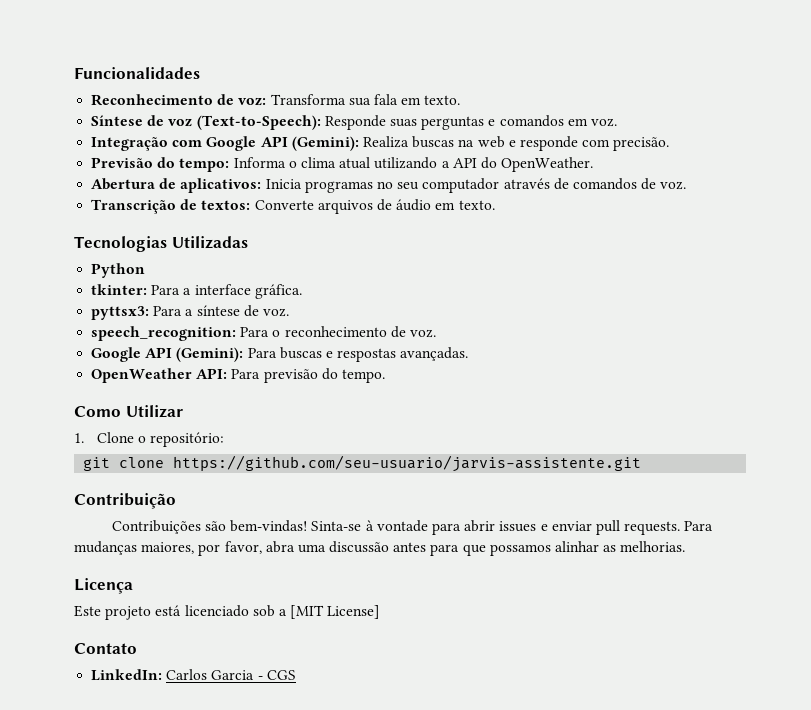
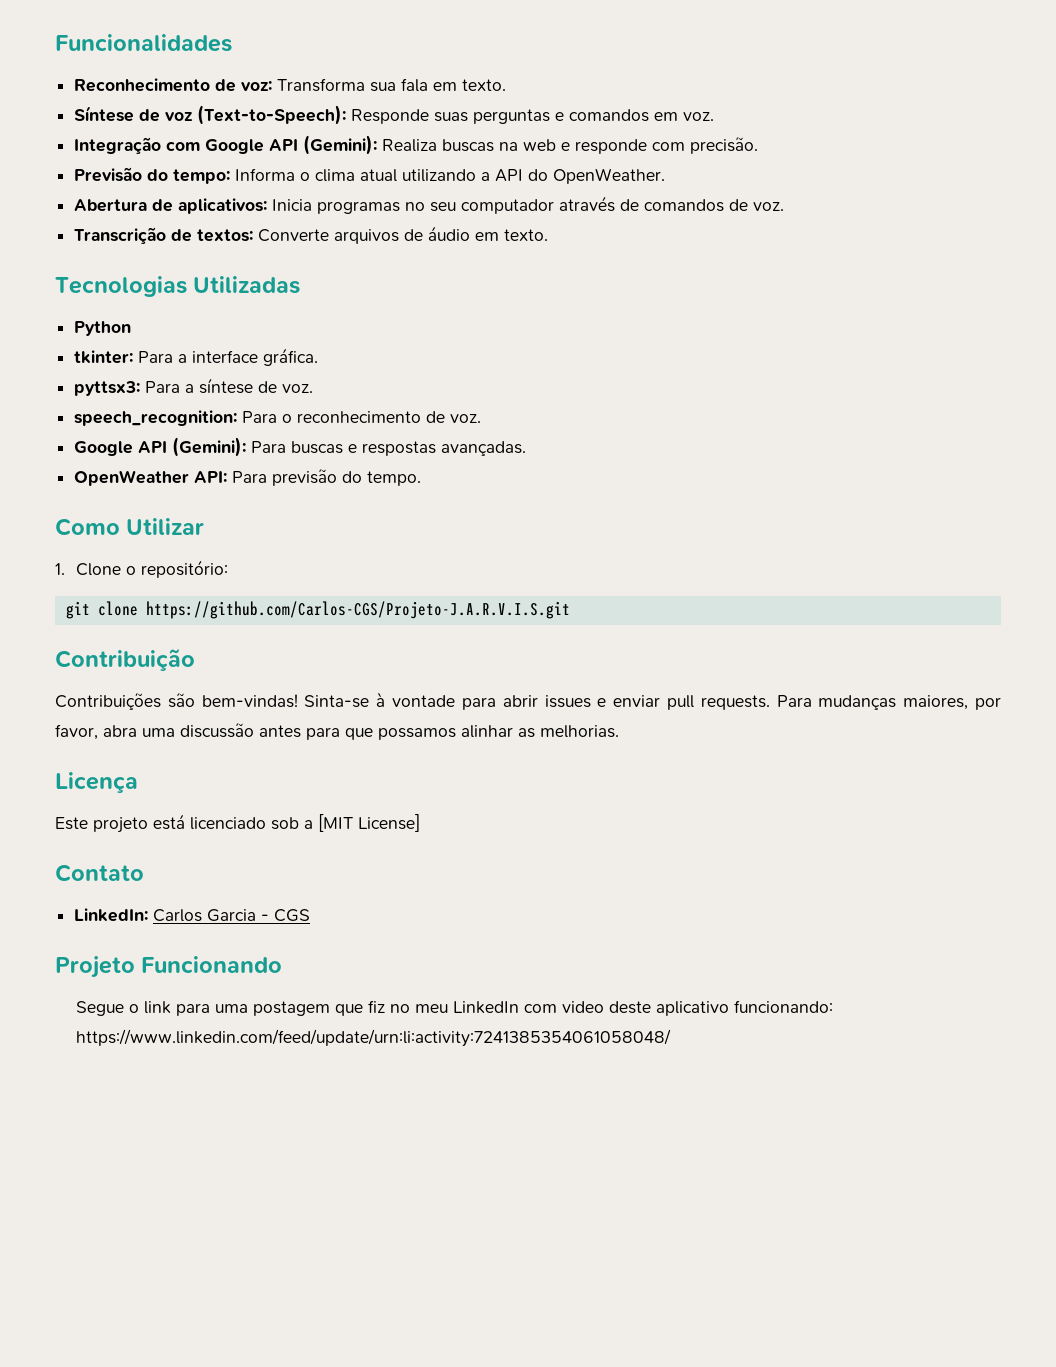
- git clone https://github.com/seu-usuario/jarvis-assistente.git
+ git clone https://github.com/Carlos-CGS/Projeto-J.A.R.V.I.S.git
+ Projeto Funcionando
+ Segue o link para uma postagem que fiz no meu LinkedIn com video deste aplicativo funcionando: https://www.linkedin.com/feed/update/urn:li:activity:7241385354061058048/

